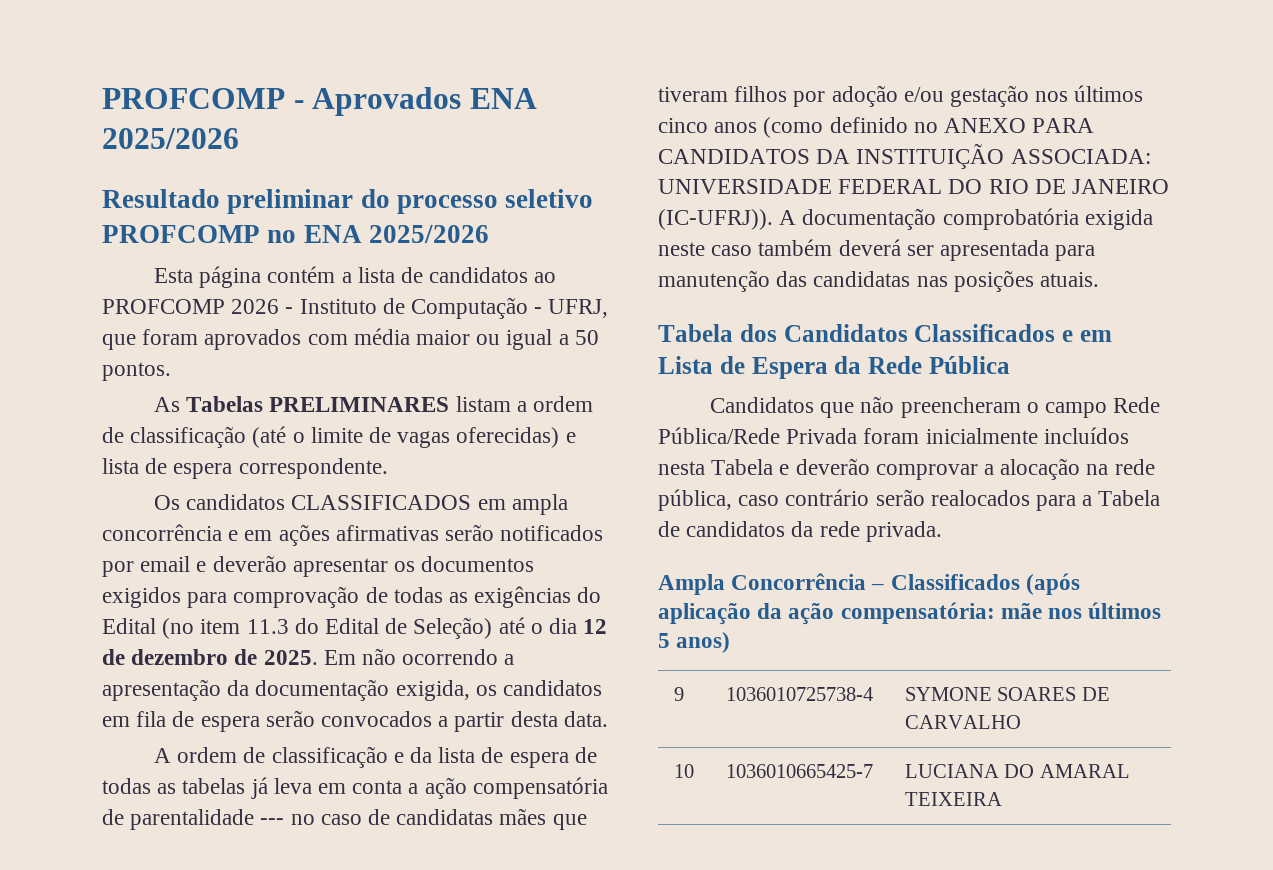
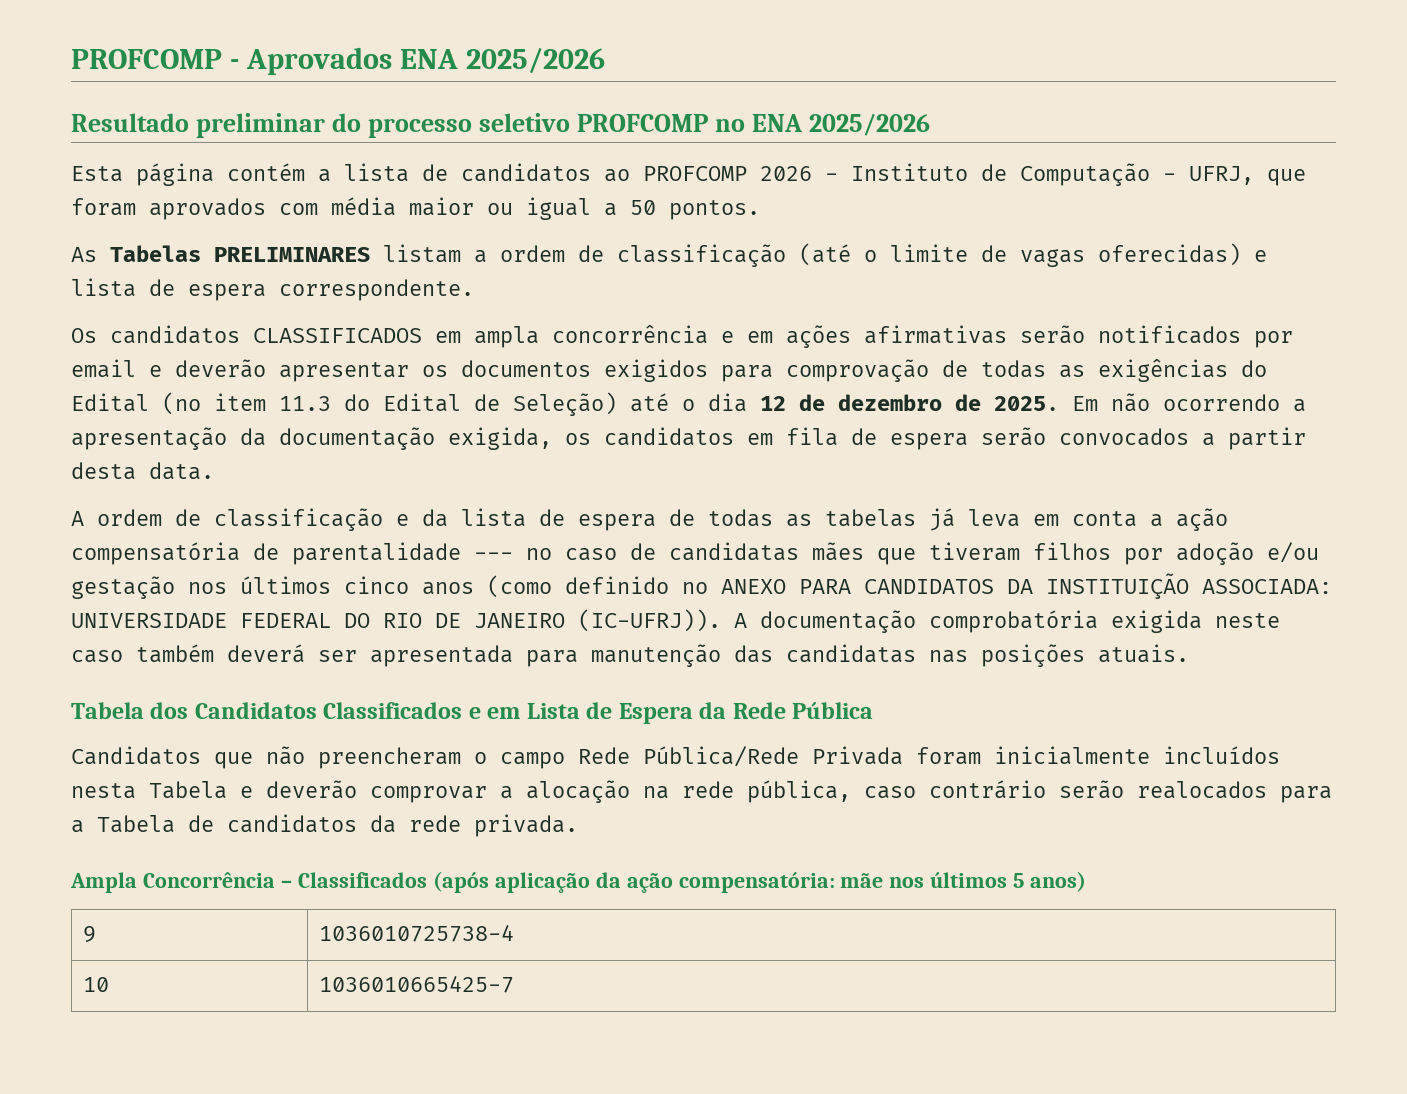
- 9 | 1036010725738-4 | SYMONE SOARES DE CARVALHO
- 10 | 1036010665425-7 | LUCIANA DO AMARAL TEIXEIRA
+ 9 | 1036010725738-4
+ 10 | 1036010665425-7

